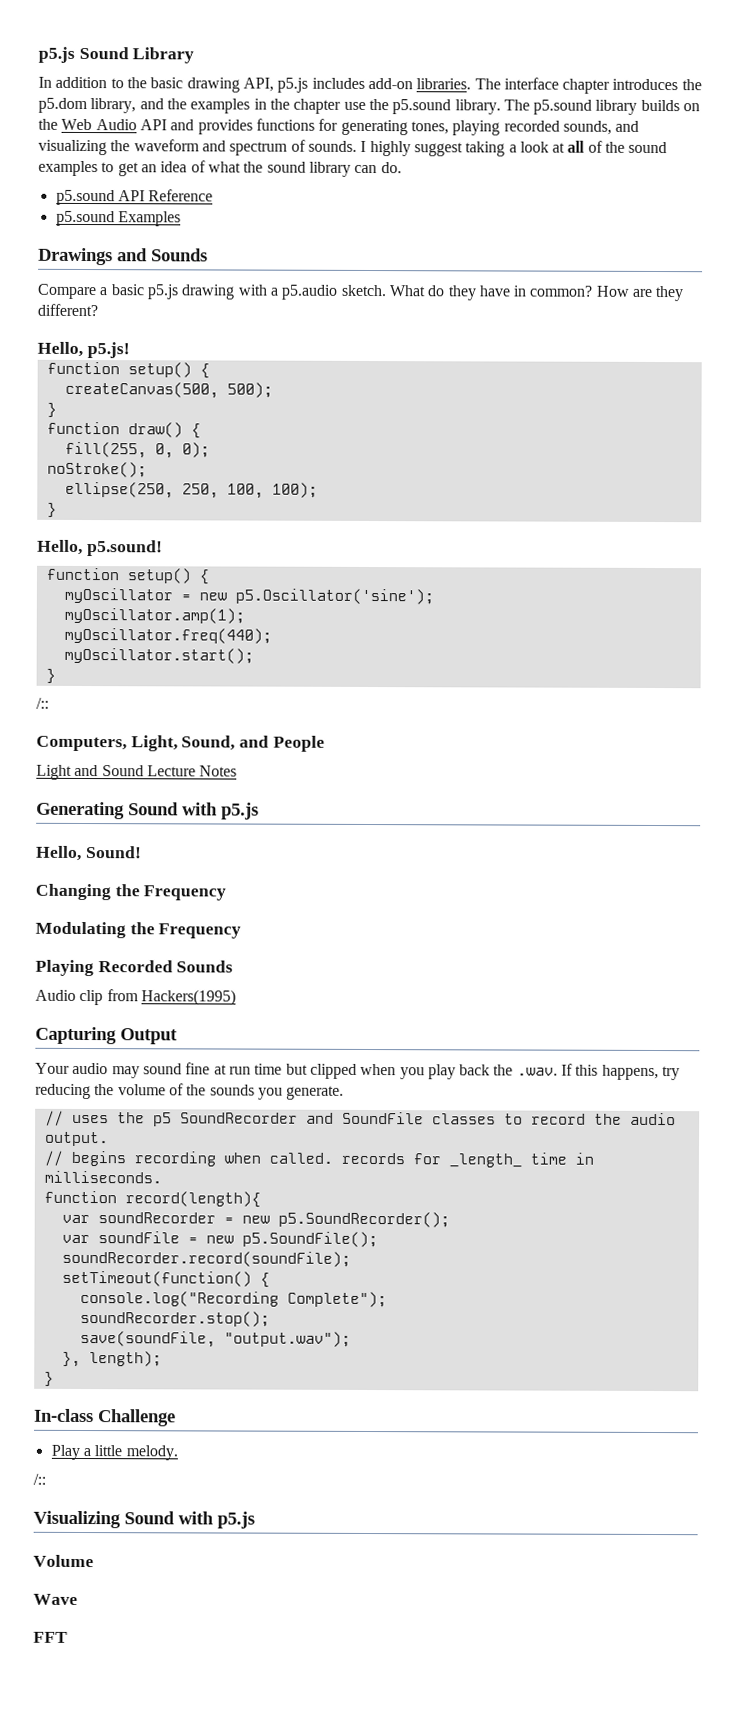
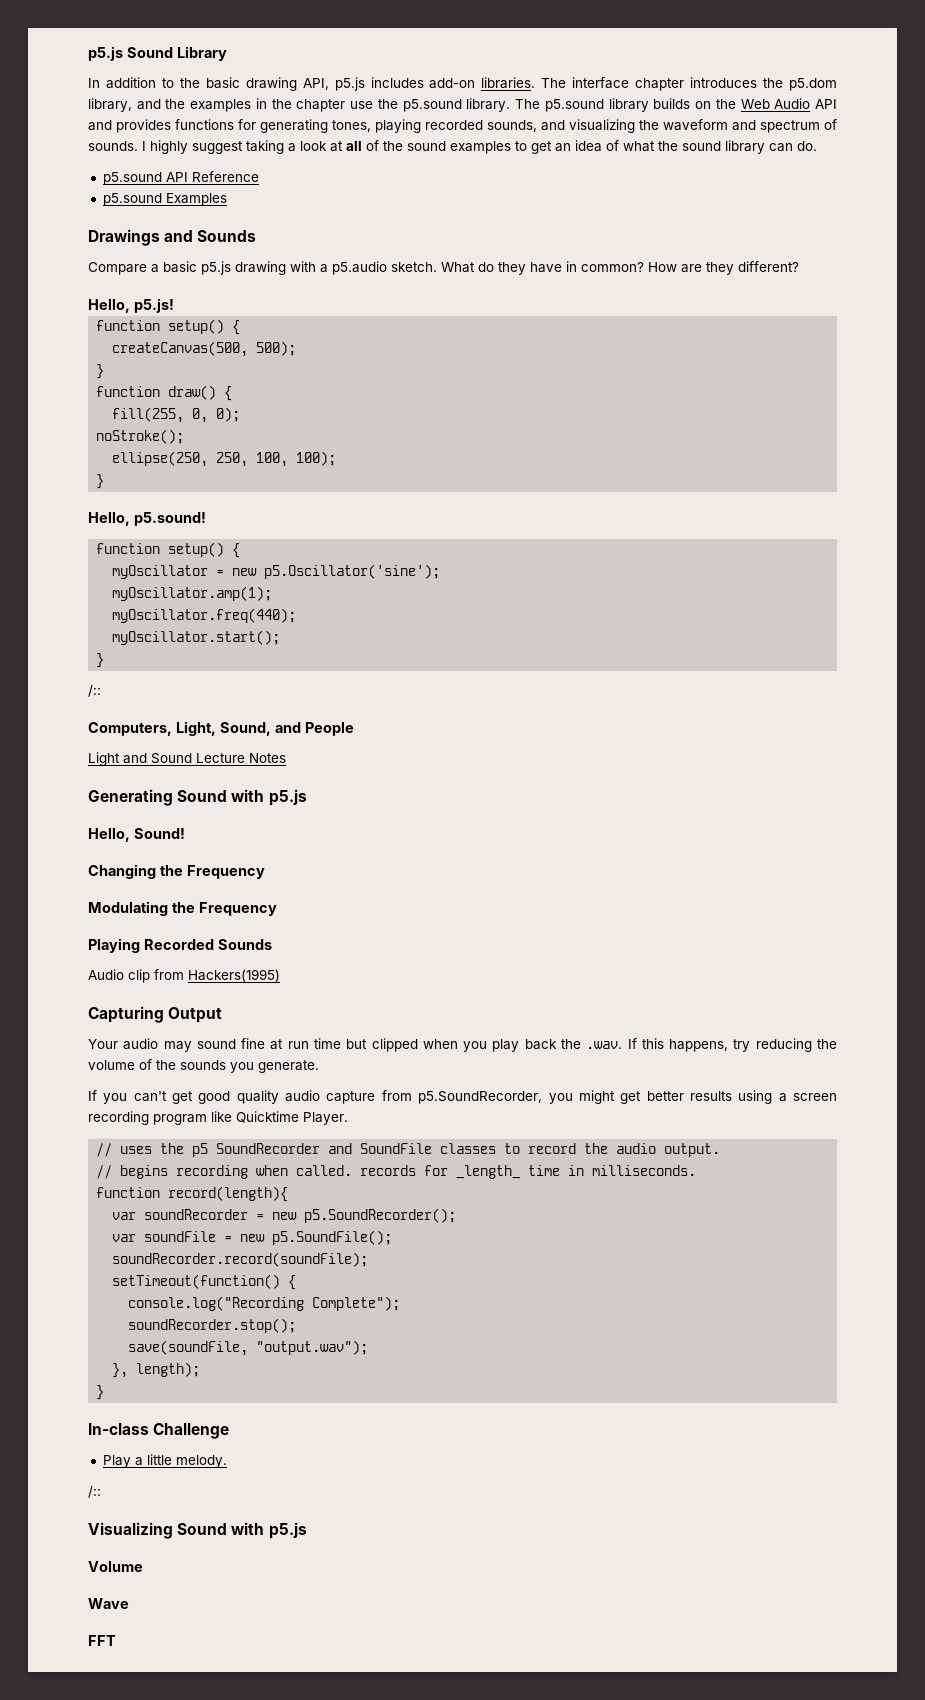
+ If you can't get good quality audio capture from p5.SoundRecorder, you might get better results using a screen recording program like Quicktime Player.

